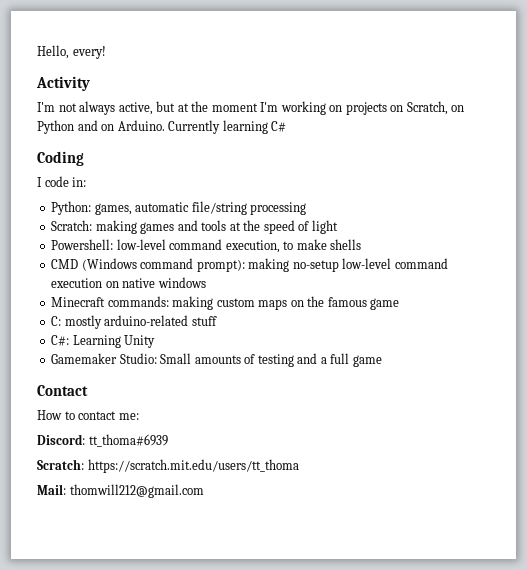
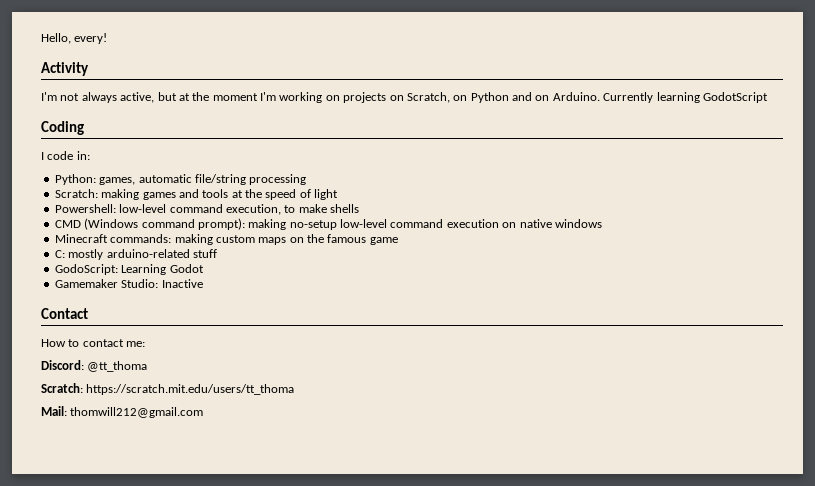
- Currently learning C#
+ Currently learning GodotScript
- C#: Learning Unity
+ GodoScript: Learning Godot
- Gamemaker Studio: Small amounts of testing and a full game
+ Gamemaker Studio: Inactive
- Discord: tt_thoma#6939
+ Discord: @tt_thoma

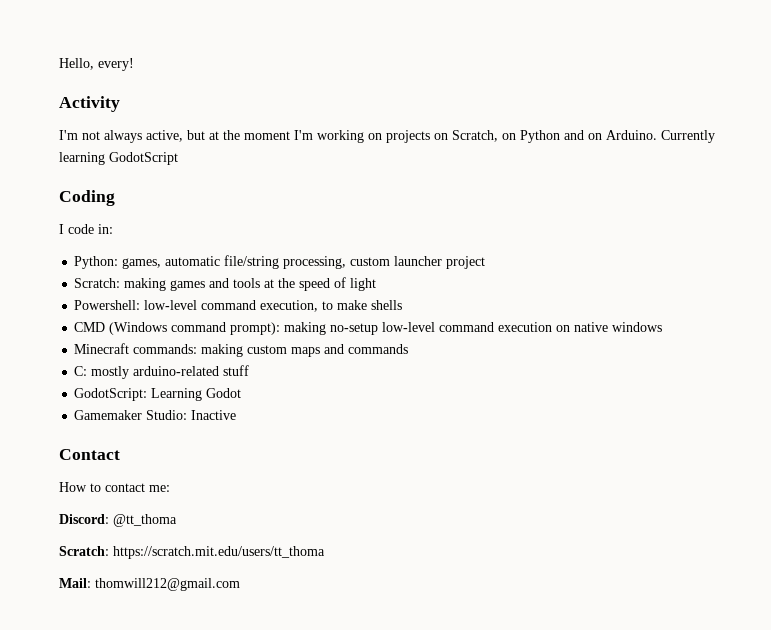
- Python: games, automatic file/string processing
+ Python: games, automatic file/string processing, custom launcher project
- Minecraft commands: making custom maps on the famous game
+ Minecraft commands: making custom maps and commands
- GodoScript: Learning Godot
+ GodotScript: Learning Godot

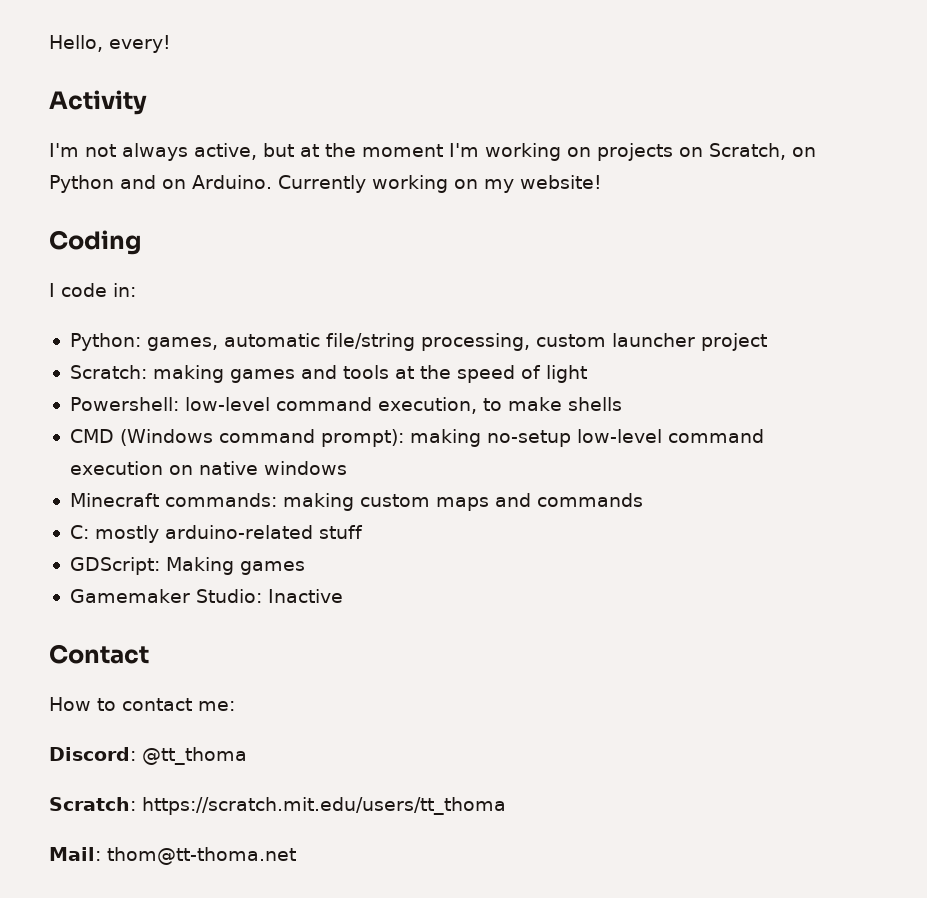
- Currently learning GodotScript
+ Currently working on my website!
- GodotScript: Learning Godot
+ GDScript: Making games
- Mail: thomwill212@gmail.com
+ Mail: thom@tt-thoma.net

